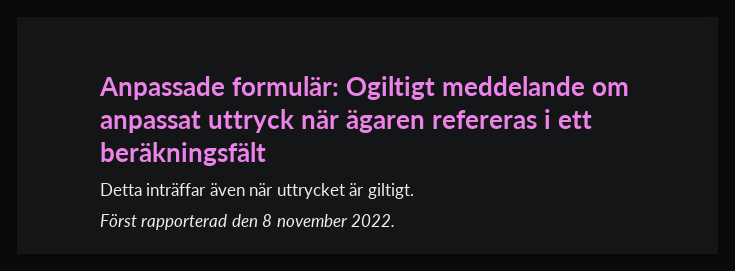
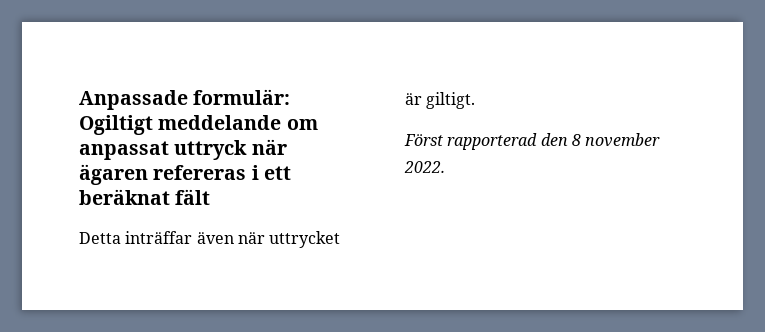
- Anpassade formulär: Ogiltigt meddelande om anpassat uttryck när ägaren refereras i ett beräkningsfält
+ Anpassade formulär: Ogiltigt meddelande om anpassat uttryck när ägaren refereras i ett beräknat fält

